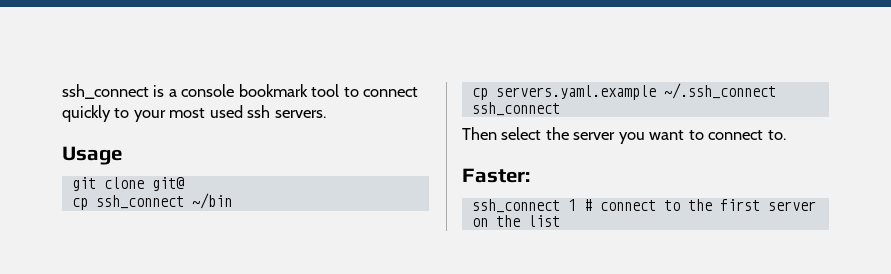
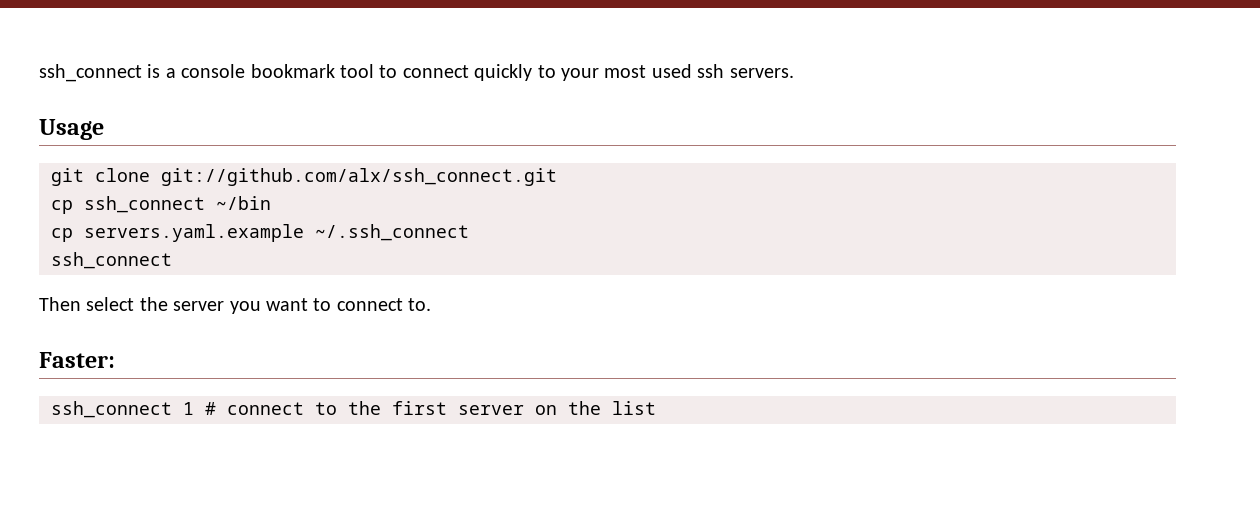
- git clone git@
+ git clone git://github.com/alx/ssh_connect.git

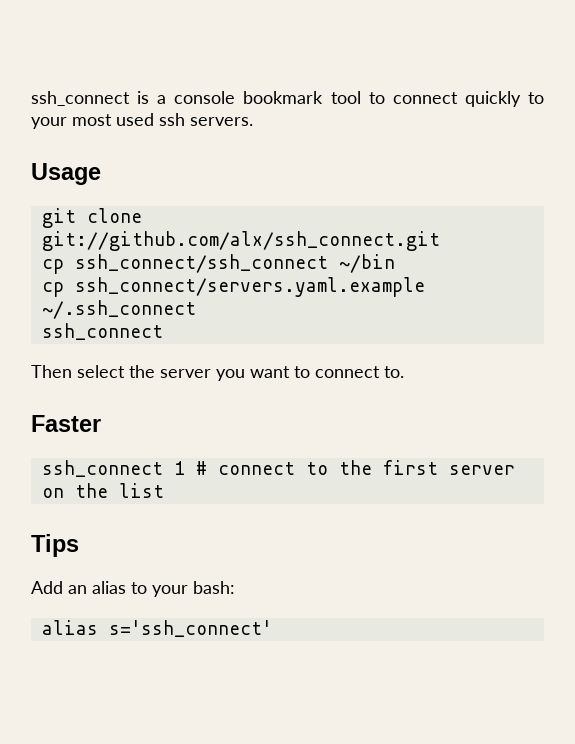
- cp ssh_connect ~/bin
+ cp ssh_connect/ssh_connect ~/bin
- cp servers.yaml.example ~/.ssh_connect
+ cp ssh_connect/servers.yaml.example ~/.ssh_connect
- Faster:
+ Faster
+ Tips
+ Add an alias to your bash:
+ alias s='ssh_connect'

